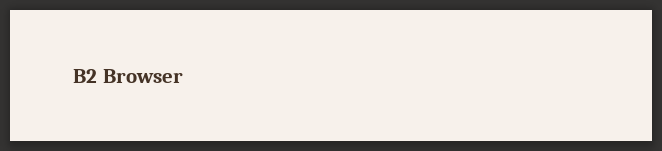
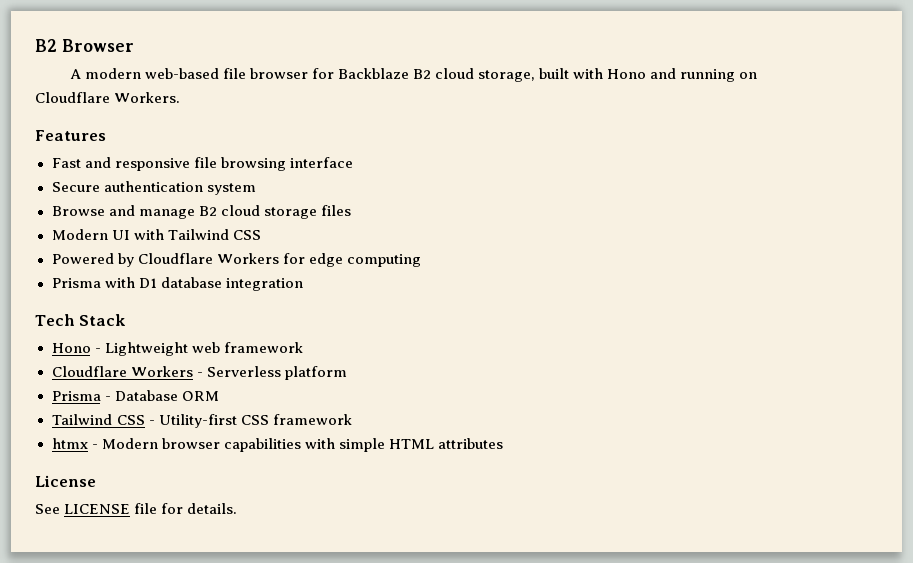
+ A modern web-based file browser for Backblaze B2 cloud storage, built with Hono and running on Cloudflare Workers.
+ Features
+ Fast and responsive file browsing interface
+ Secure authentication system
+ Browse and manage B2 cloud storage files
+ Modern UI with Tailwind CSS
+ Powered by Cloudflare Workers for edge computing
+ Prisma with D1 database integration
+ Tech Stack
+ Hono - Lightweight web framework
+ Cloudflare Workers - Serverless platform
+ Prisma - Database ORM
+ Tailwind CSS - Utility-first CSS framework
+ htmx - Modern browser capabilities with simple HTML attributes
+ License
+ See LICENSE file for details.

